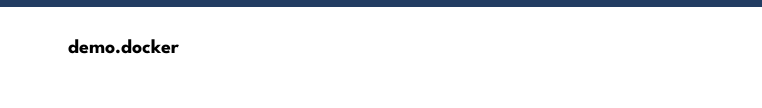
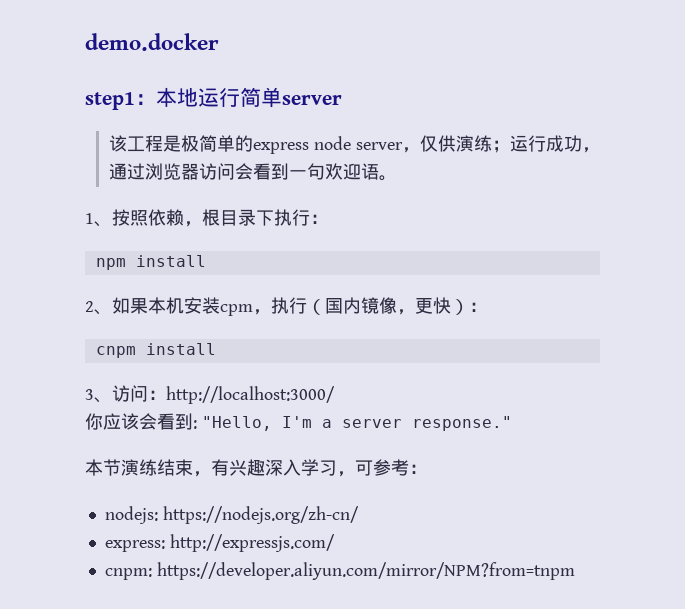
+ step1：本地运行简单server
+ 该工程是极简单的express node server，仅供演练；运行成功，通过浏览器访问会看到一句欢迎语。
+ 1、按照依赖，根目录下执行：
+ npm install
+ 2、如果本机安装cpm，执行（国内镜像，更快）：
+ cnpm install
+ 3、访问：http://localhost:3000/
+ 你应该会看到: "Hello, I'm a server response."
+ 本节演练结束，有兴趣深入学习，可参考：
+ nodejs: https://nodejs.org/zh-cn/
+ express: http://expressjs.com/
+ cnpm: https://developer.aliyun.com/mirror/NPM?from=tnpm

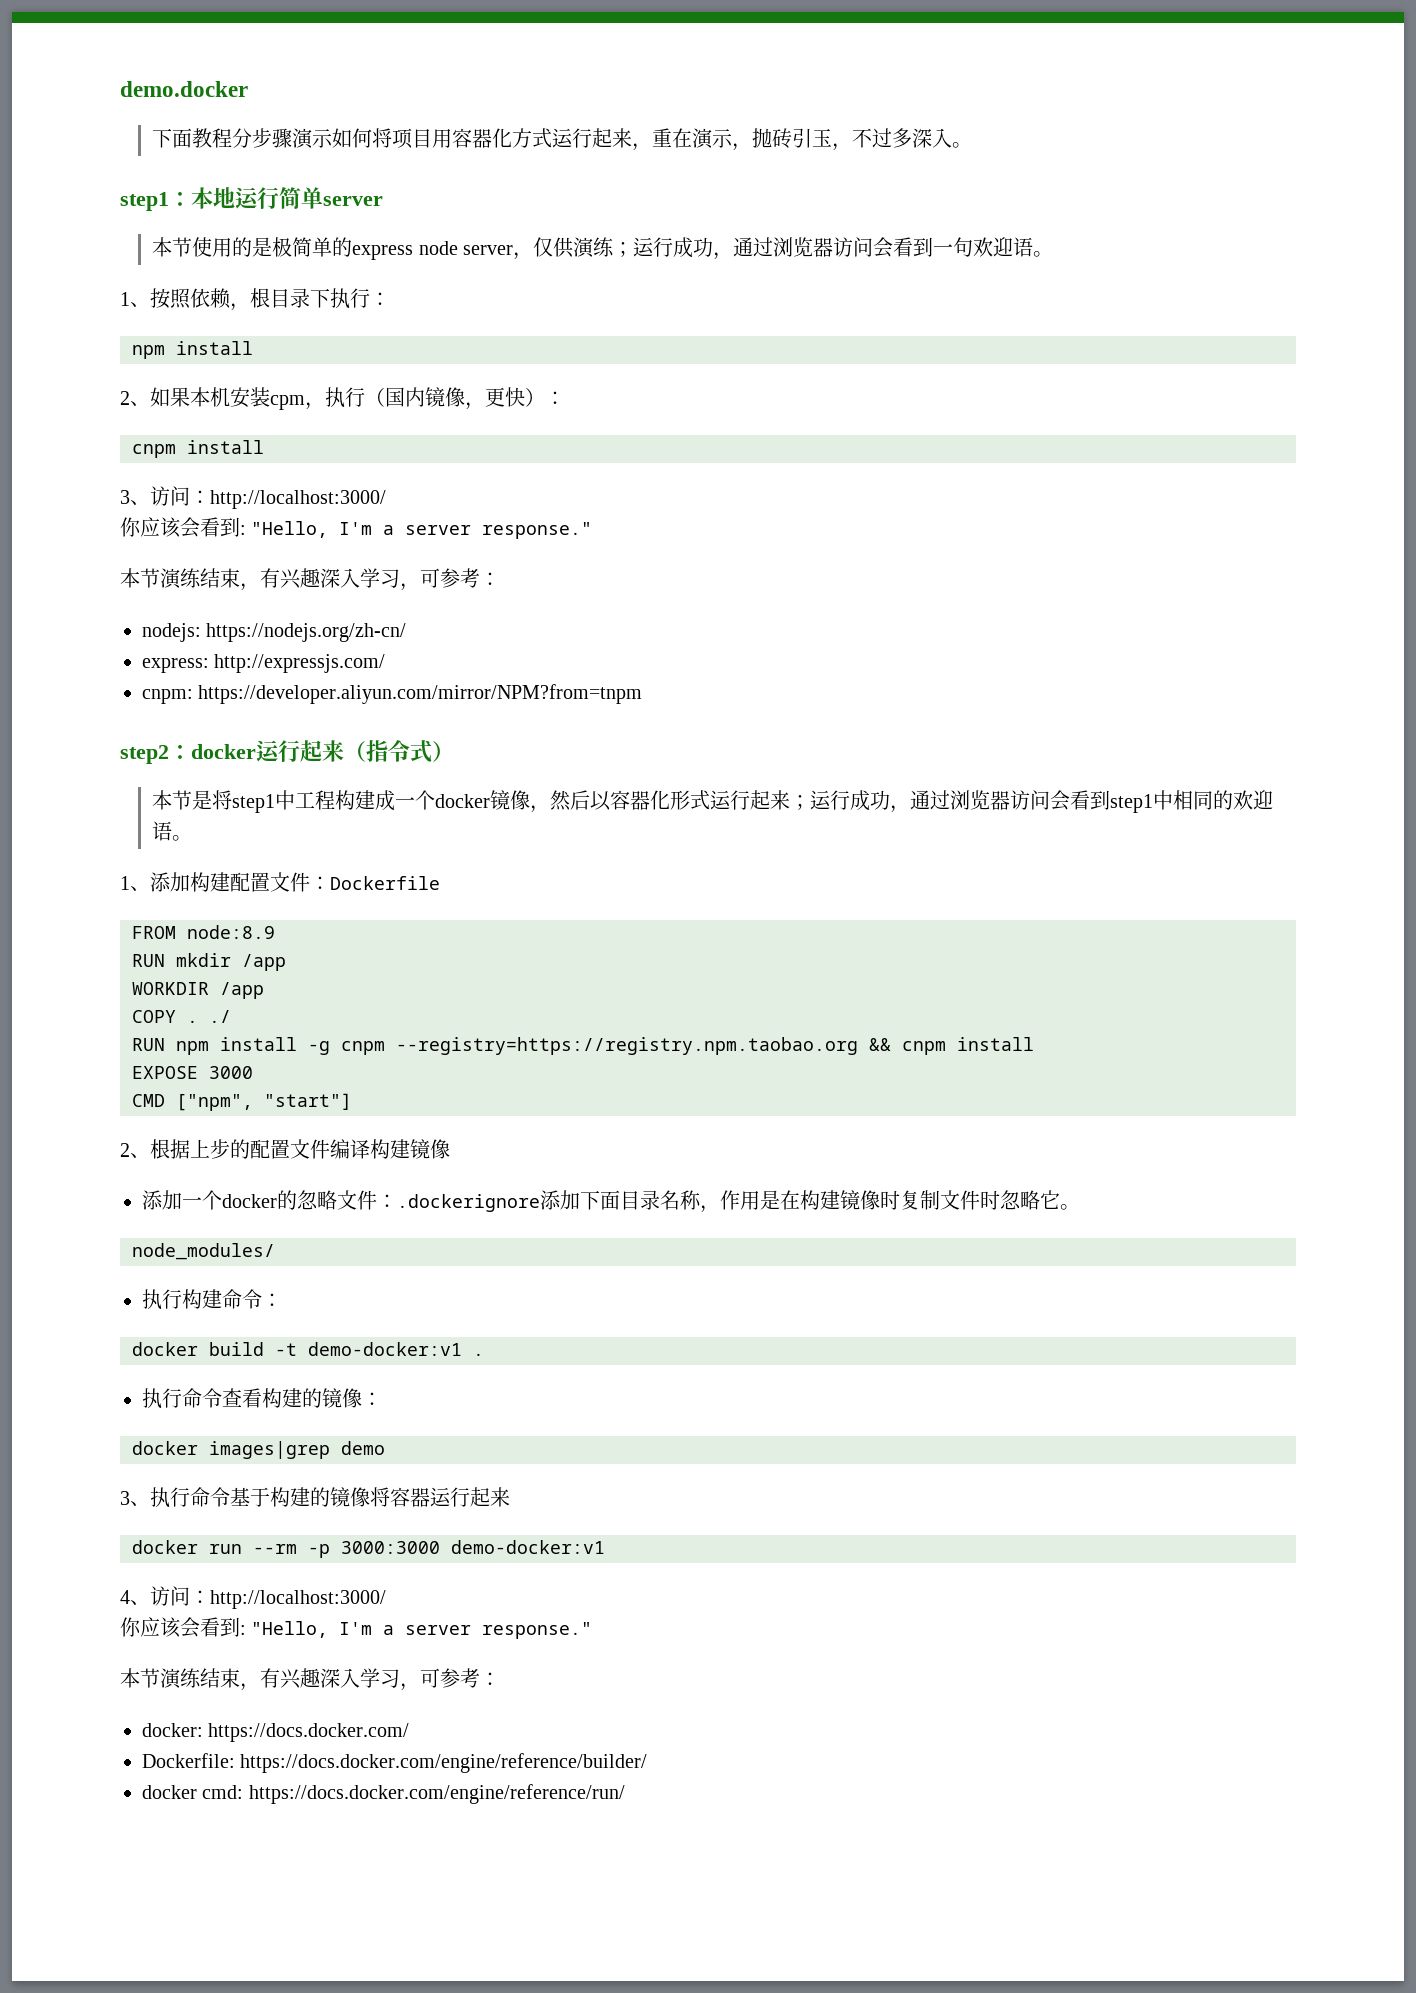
+ 下面教程分步骤演示如何将项目用容器化方式运行起来，重在演示，抛砖引玉，不过多深入。
- 该工程是极简单的express node server，仅供演练；运行成功，通过浏览器访问会看到一句欢迎语。
+ 本节使用的是极简单的express node server，仅供演练；运行成功，通过浏览器访问会看到一句欢迎语。
+ step2：docker运行起来（指令式）
+ 本节是将step1中工程构建成一个docker镜像，然后以容器化形式运行起来；运行成功，通过浏览器访问会看到step1中相同的欢迎语。
+ 1、添加构建配置文件：Dockerfile
+ FROM node:8.9
+ RUN mkdir /app
+ WORKDIR /app
+ COPY . ./
+ RUN npm install -g cnpm --registry=https://registry.npm.taobao.org && cnpm install
+ EXPOSE 3000
+ CMD ["npm", "start"]
+ 2、根据上步的配置文件编译构建镜像
+ 添加一个docker的忽略文件：.dockerignore添加下面目录名称，作用是在构建镜像时复制文件时忽略它。
+ node_modules/
+ 执行构建命令：
+ docker build -t demo-docker:v1 .
+ 执行命令查看构建的镜像：
+ docker images|grep demo
+ 3、执行命令基于构建的镜像将容器运行起来
+ docker run --rm -p 3000:3000 demo-docker:v1
+ 4、访问：http://localhost:3000/
+ 你应该会看到: "Hello, I'm a server response."
+ 本节演练结束，有兴趣深入学习，可参考：
+ docker: https://docs.docker.com/
+ Dockerfile: https://docs.docker.com/engine/reference/builder/
+ docker cmd: https://docs.docker.com/engine/reference/run/

